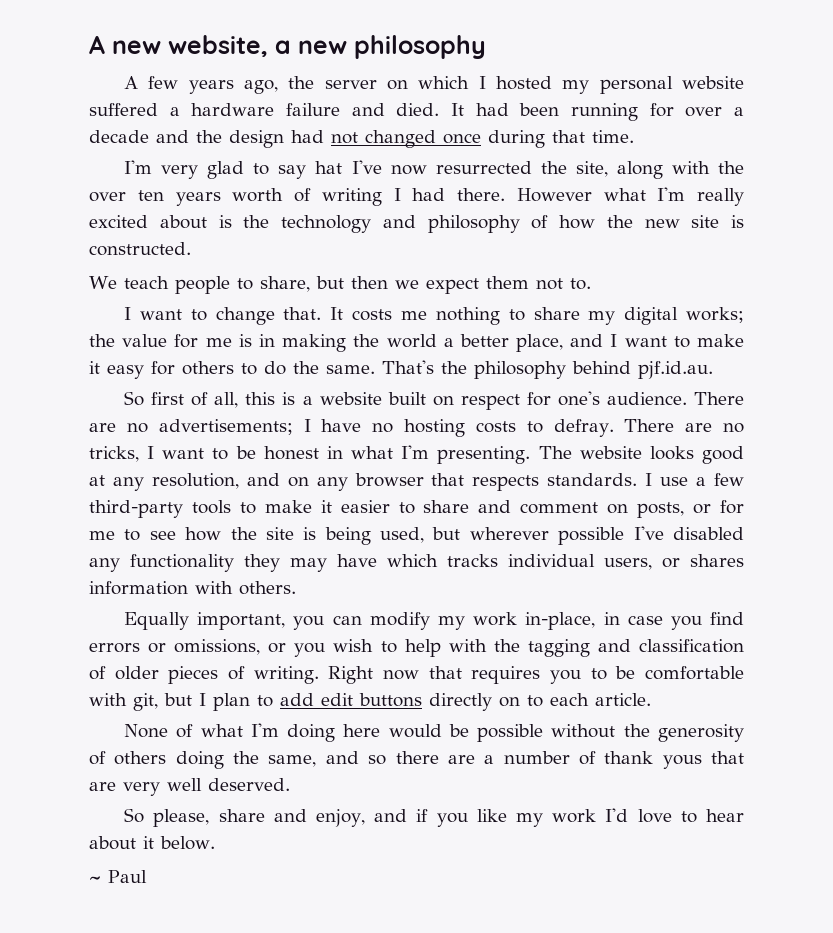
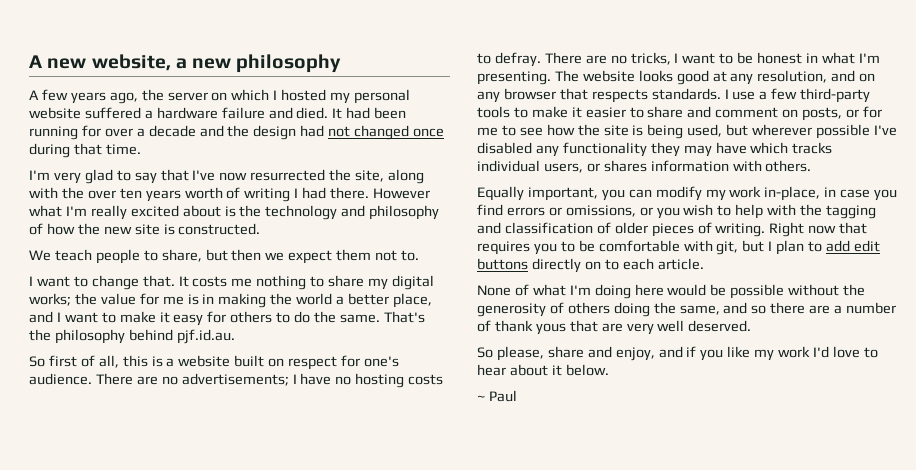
- I'm very glad to say hat I've now resurrected the site, along with the over ten years worth of writing I had there.
+ I'm very glad to say that I've now resurrected the site, along with the over ten years worth of writing I had there.

